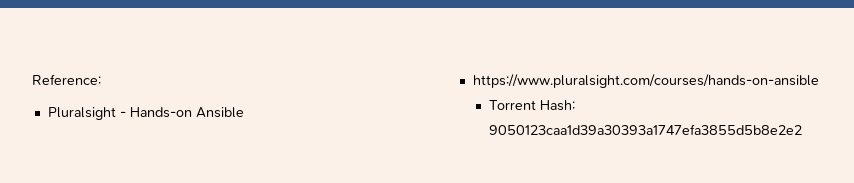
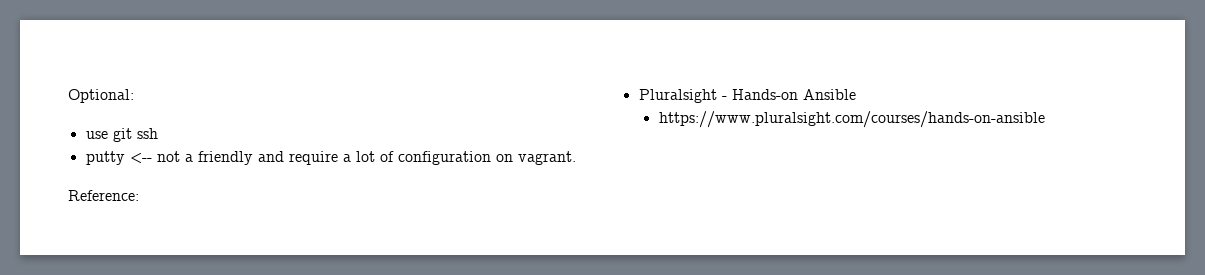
+ Optional:
+ use git ssh
+ putty <-- not a friendly and require a lot of configuration on vagrant.
- Torrent Hash: 9050123caa1d39a30393a1747efa3855d5b8e2e2

